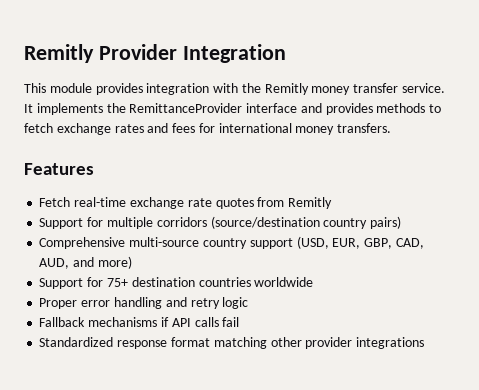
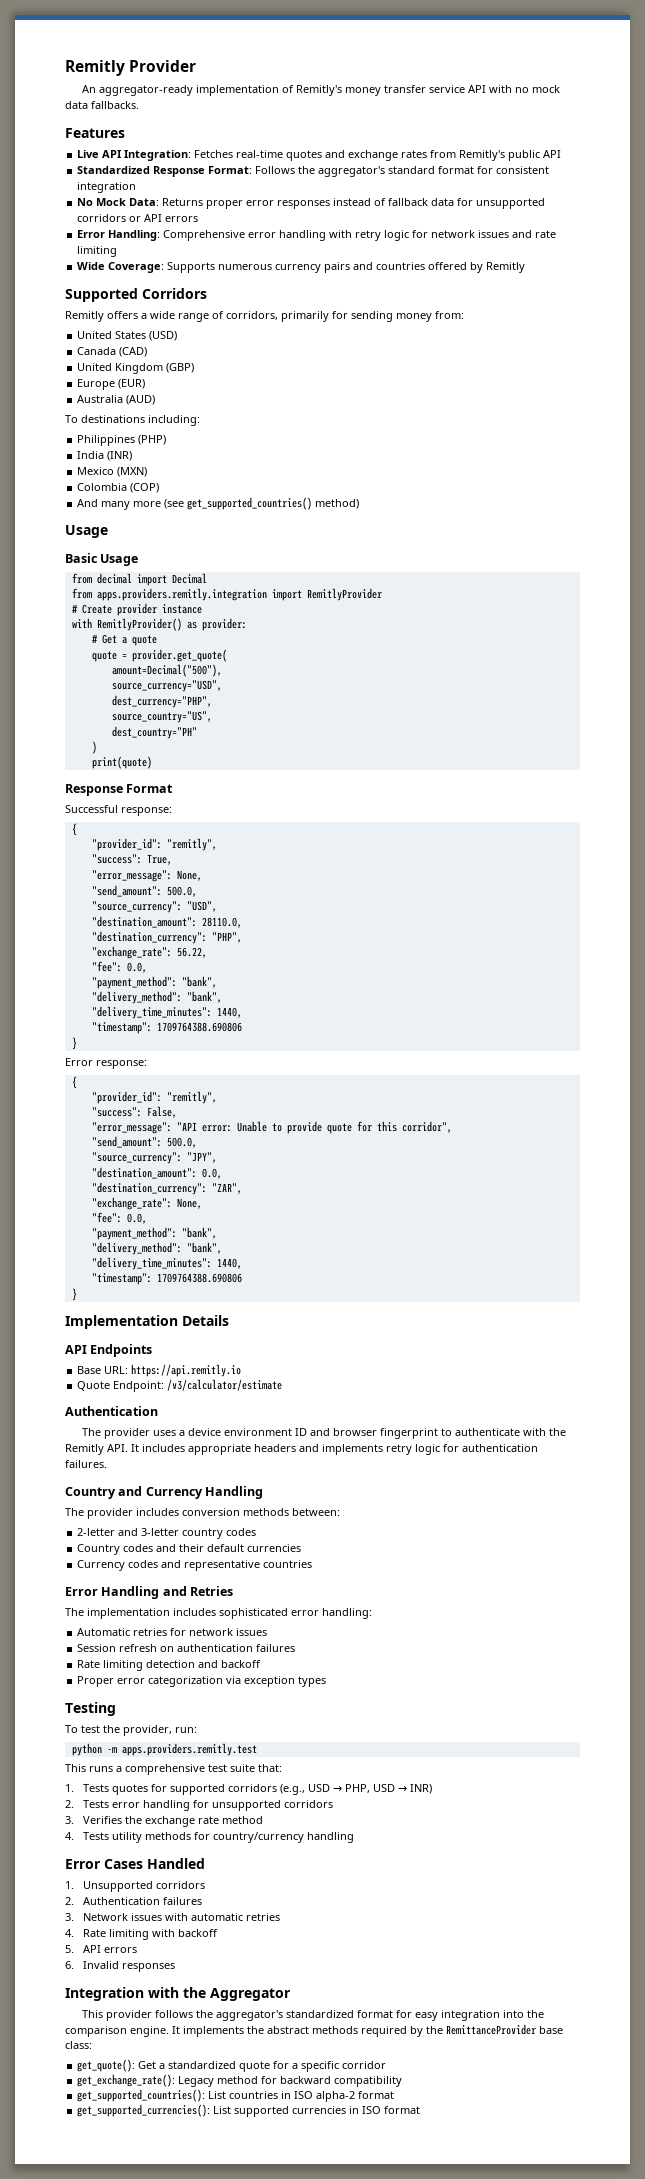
- Remitly Provider Integration
- This module provides integration with the Remitly money transfer service. It implements the RemittanceProvider interface and provides methods to fetch exchange rates and fees for international money transfers.
+ Remitly Provider
+ An aggregator-ready implementation of Remitly's money transfer service API with no mock data fallbacks.
  Features
- Fetch real-time exchange rate quotes from Remitly
- Support for multiple corridors (source/destination country pairs)
- Comprehensive multi-source country support (USD, EUR, GBP, CAD, AUD, and more)
- Support for 75+ destination countries worldwide
- Proper error handling and retry logic
- Fallback mechanisms if API calls fail
- Standardized response format matching other provider integrations
+ Live API Integration: Fetches real-time quotes and exchange rates from Remitly's public API
+ Standardized Response Format: Follows the aggregator's standard format for consistent integration
+ No Mock Data: Returns proper error responses instead of fallback data for unsupported corridors or API errors
+ Error Handling: Comprehensive error handling with retry logic for network issues and rate limiting
+ Wide Coverage: Supports numerous currency pairs and countries offered by Remitly
+ Supported Corridors
+ Remitly offers a wide range of corridors, primarily for sending money from:
+ United States (USD)
+ Canada (CAD)
+ United Kingdom (GBP)
+ Europe (EUR)
+ Australia (AUD)
+ To destinations including:
+ Philippines (PHP)
+ India (INR)
+ Mexico (MXN)
+ Colombia (COP)
+ And many more (see get_supported_countries() method)
+ Usage
+ Basic Usage
+ from decimal import Decimal
+ from apps.providers.remitly.integration import RemitlyProvider
+ # Create provider instance
+ with RemitlyProvider() as provider:
+ # Get a quote
+ quote = provider.get_quote(
+ amount=Decimal("500"),
+ source_currency="USD",
+ dest_currency="PHP",
+ source_country="US",
+ dest_country="PH"
+ )
+ print(quote)
+ Response Format
+ Successful response:
+ {
+ "provider_id": "remitly",
+ "success": True,
+ "error_message": None,
+ "send_amount": 500.0,
+ "source_currency": "USD",
+ "destination_amount": 28110.0,
+ "destination_currency": "PHP",
+ "exchange_rate": 56.22,
+ "fee": 0.0,
+ "payment_method": "bank",
+ "delivery_method": "bank",
+ "delivery_time_minutes": 1440,
+ "timestamp": 1709764388.690806
+ }
+ Error response:
+ {
+ "provider_id": "remitly",
+ "success": False,
+ "error_message": "API error: Unable to provide quote for this corridor",
+ "send_amount": 500.0,
+ "source_currency": "JPY",
+ "destination_amount": 0.0,
+ "destination_currency": "ZAR",
+ "exchange_rate": None,
+ "fee": 0.0,
+ "payment_method": "bank",
+ "delivery_method": "bank",
+ "delivery_time_minutes": 1440,
+ "timestamp": 1709764388.690806
+ }
+ Implementation Details
+ API Endpoints
+ Base URL: https://api.remitly.io
+ Quote Endpoint: /v3/calculator/estimate
+ Authentication
+ The provider uses a device environment ID and browser fingerprint to authenticate with the Remitly API. It includes appropriate headers and implements retry logic for authentication failures.
+ Country and Currency Handling
+ The provider includes conversion methods between:
+ 2-letter and 3-letter country codes
+ Country codes and their default currencies
+ Currency codes and representative countries
+ Error Handling and Retries
+ The implementation includes sophisticated error handling:
+ Automatic retries for network issues
+ Session refresh on authentication failures
+ Rate limiting detection and backoff
+ Proper error categorization via exception types
+ Testing
+ To test the provider, run:
+ python -m apps.providers.remitly.test
+ This runs a comprehensive test suite that:
+ 1. Tests quotes for supported corridors (e.g., USD → PHP, USD → INR)
+ 2. Tests error handling for unsupported corridors
+ 3. Verifies the exchange rate method
+ 4. Tests utility methods for country/currency handling
+ Error Cases Handled
+ 1. Unsupported corridors
+ 2. Authentication failures
+ 3. Network issues with automatic retries
+ 4. Rate limiting with backoff
+ 5. API errors
+ 6. Invalid responses
+ Integration with the Aggregator
+ This provider follows the aggregator's standardized format for easy integration into the comparison engine. It implements the abstract methods required by the RemittanceProvider base class:
+ get_quote(): Get a standardized quote for a specific corridor
+ get_exchange_rate(): Legacy method for backward compatibility
+ get_supported_countries(): List countries in ISO alpha-2 format
+ get_supported_currencies(): List supported currencies in ISO format

